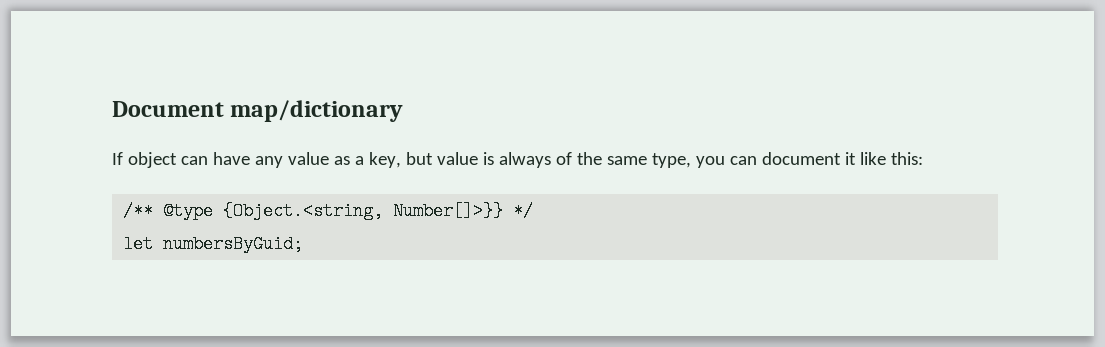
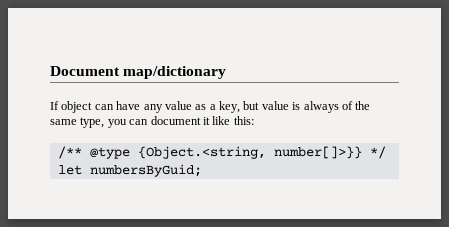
- /** @type {Object.<string, Number[]>}} */
+ /** @type {Object.<string, number[]>}} */

